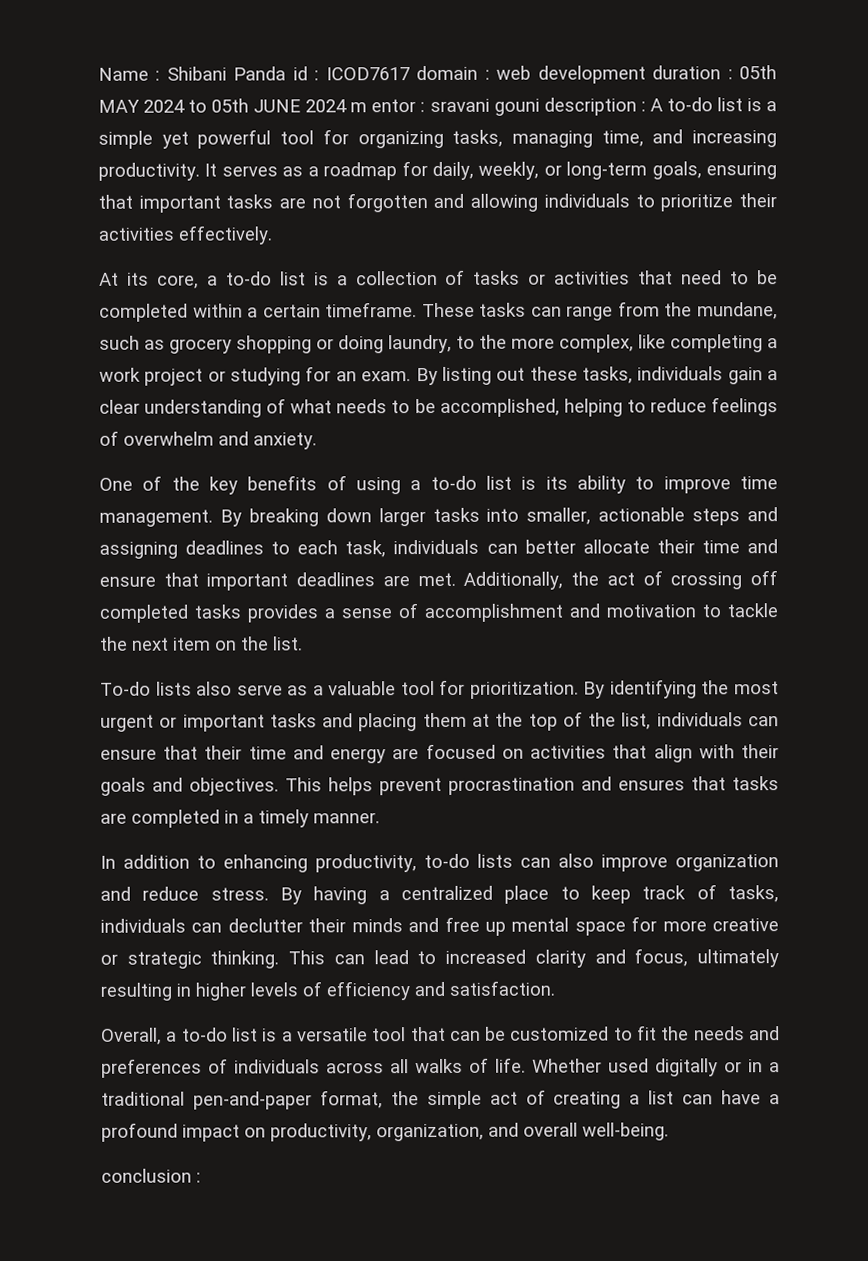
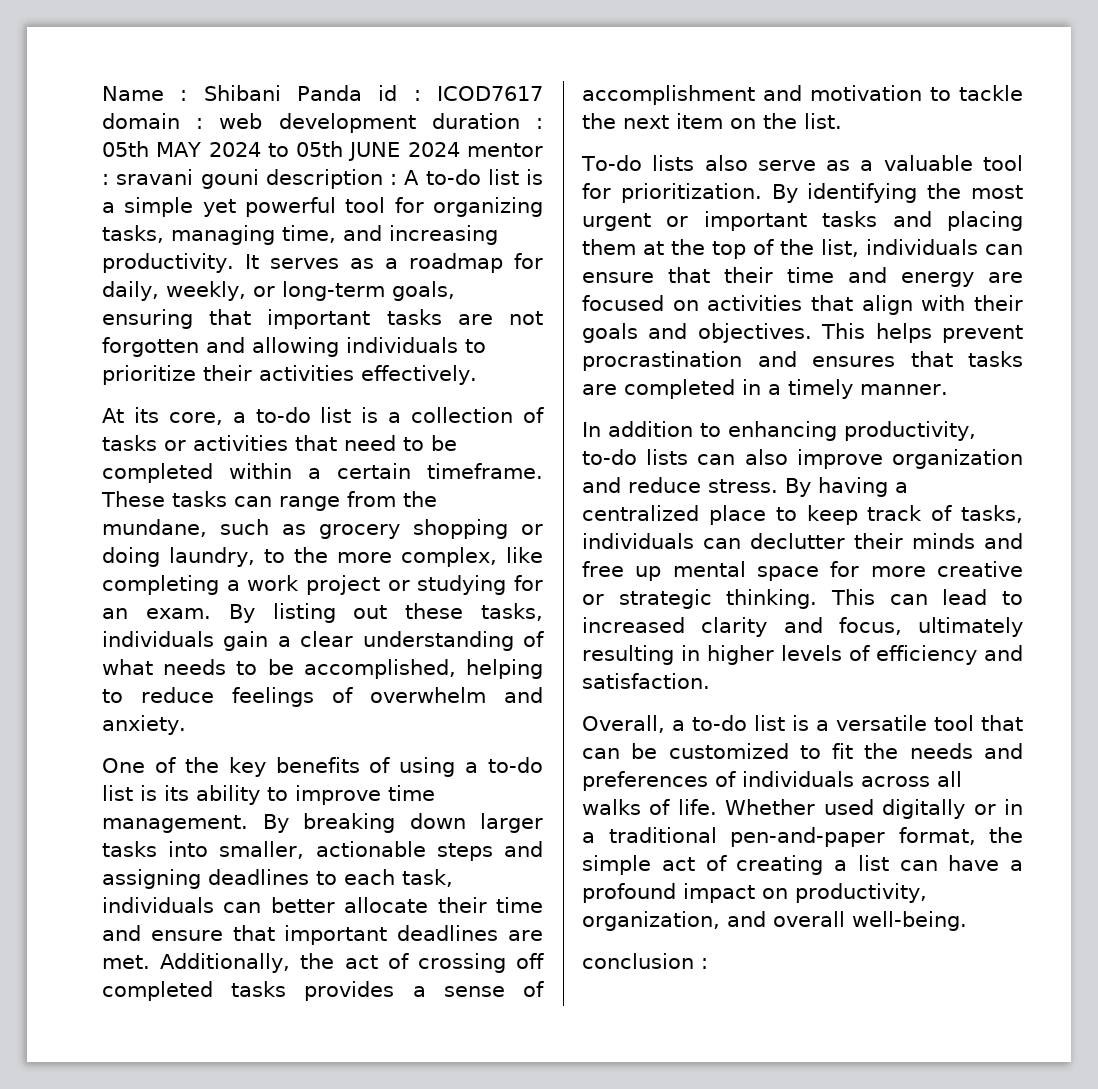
- Name : Shibani Panda id : ICOD7617 domain : web development duration : 05th MAY 2024 to 05th JUNE 2024 m entor : sravani gouni description : A to-do list is a simple yet powerful tool for organizing tasks, managing time, and increasing productivity.
+ Name : Shibani Panda id : ICOD7617 domain : web development duration : 05th MAY 2024 to 05th JUNE 2024 mentor : sravani gouni description : A to-do list is a simple yet powerful tool for organizing tasks, managing time, and increasing productivity.

